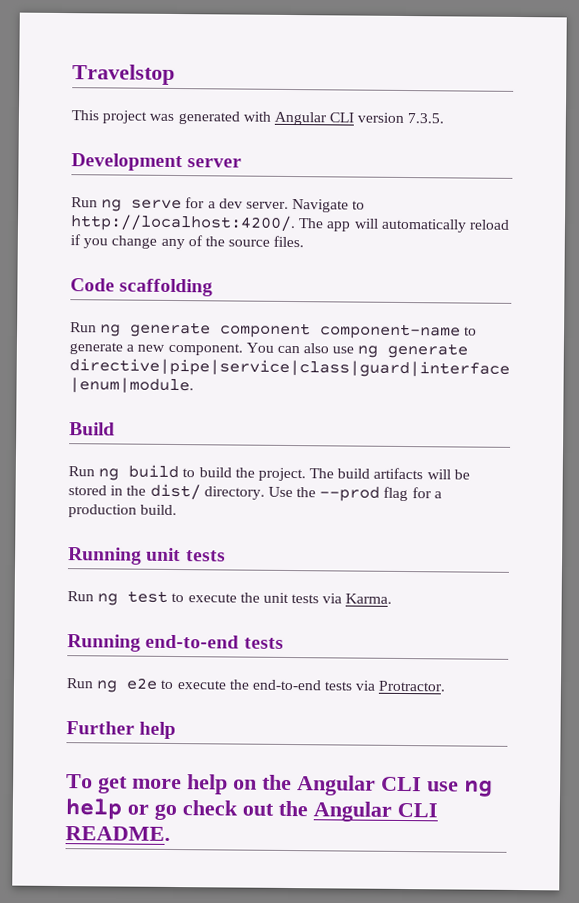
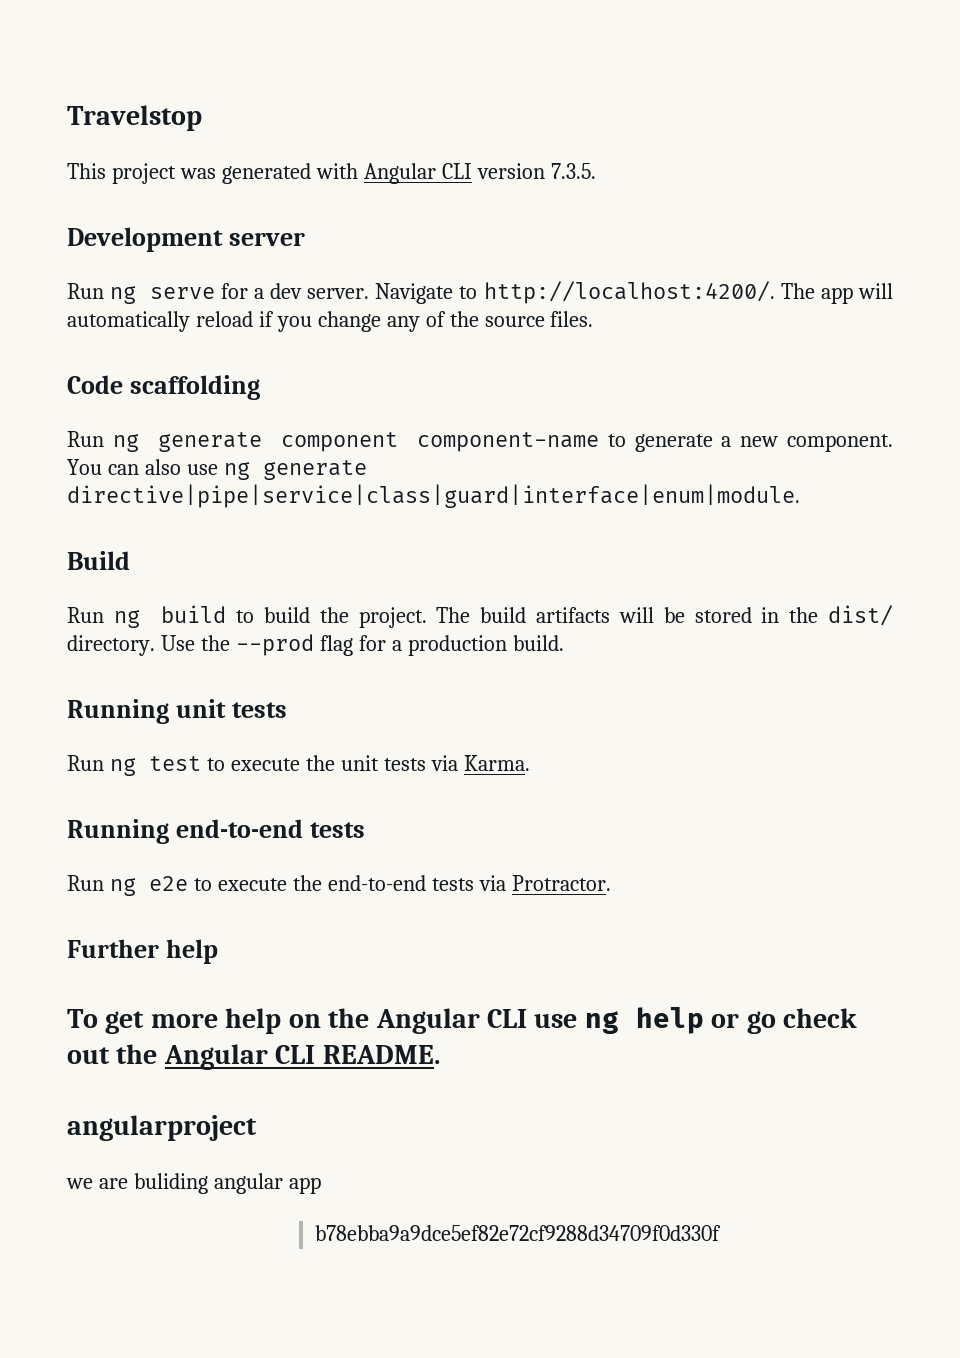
+ angularproject
+ we are buliding angular app
+ b78ebba9a9dce5ef82e72cf9288d34709f0d330f

